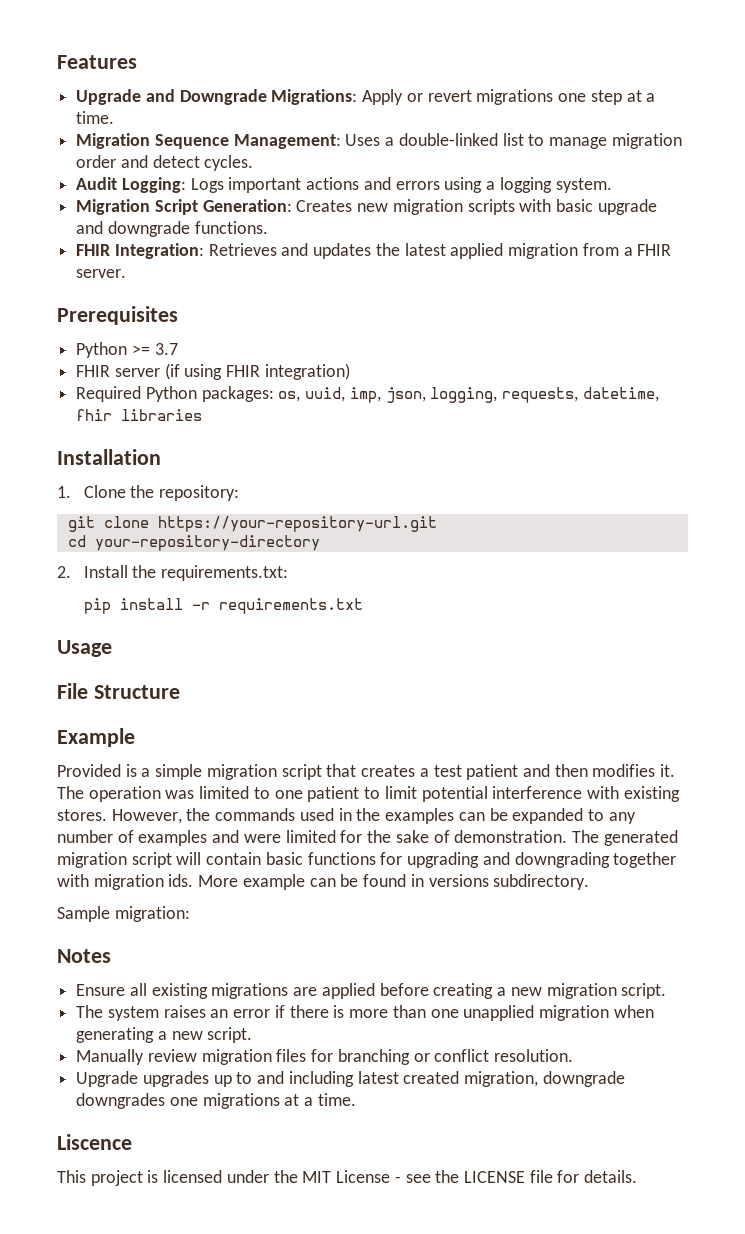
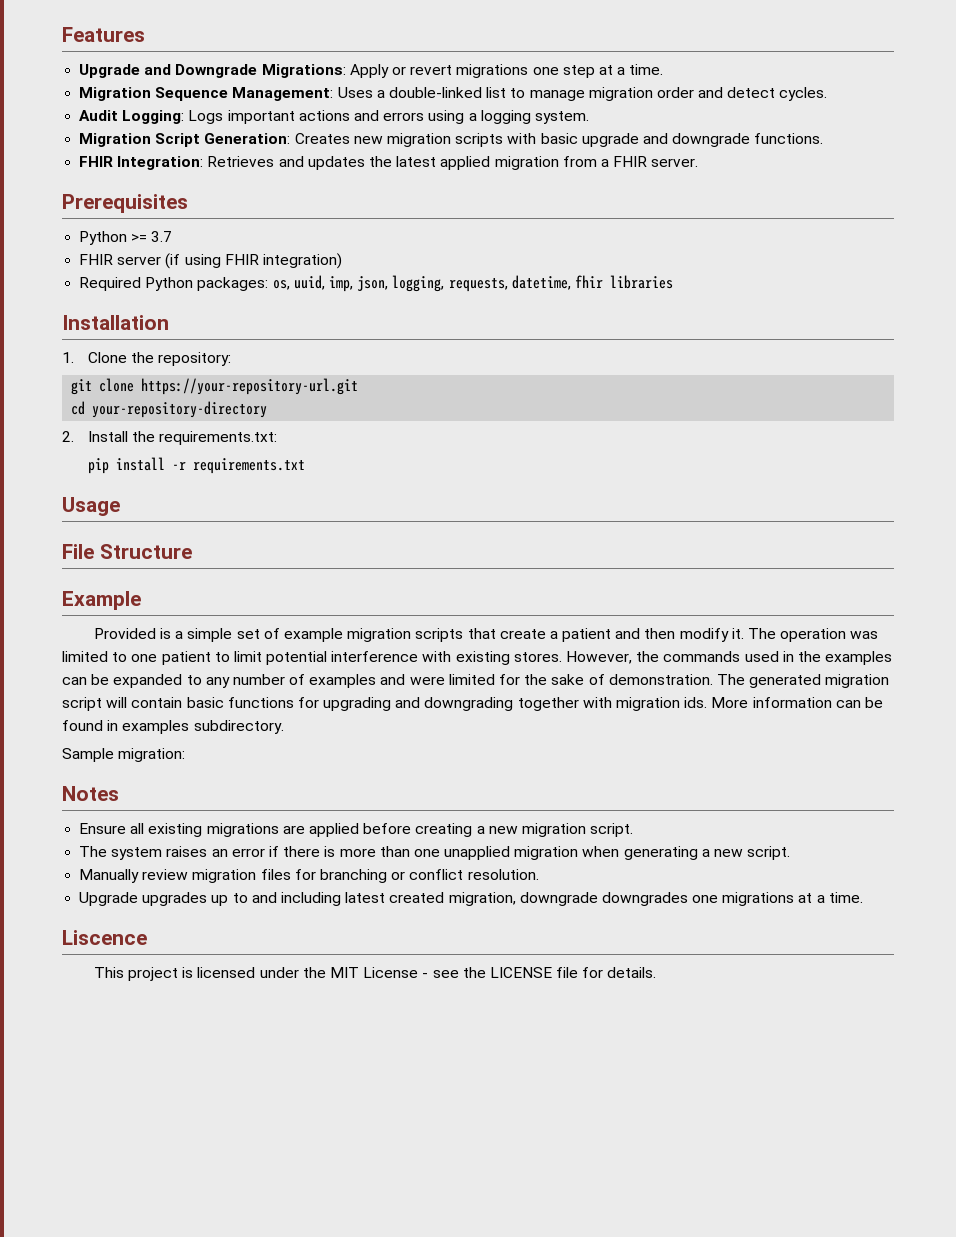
- Provided is a simple migration script that creates a test patient and then modifies it.
+ Provided is a simple set of example migration scripts that create a patient and then modify it.
- More example can be found in versions subdirectory.
+ More information can be found in examples subdirectory.

